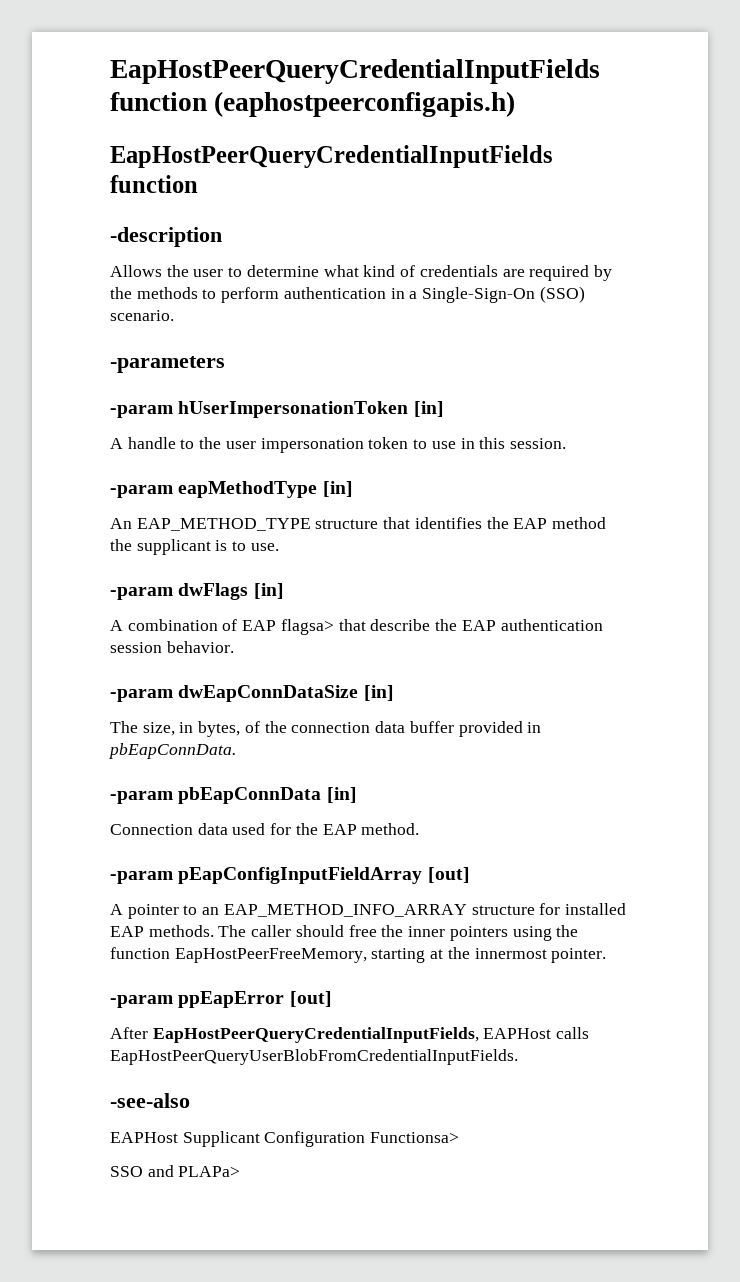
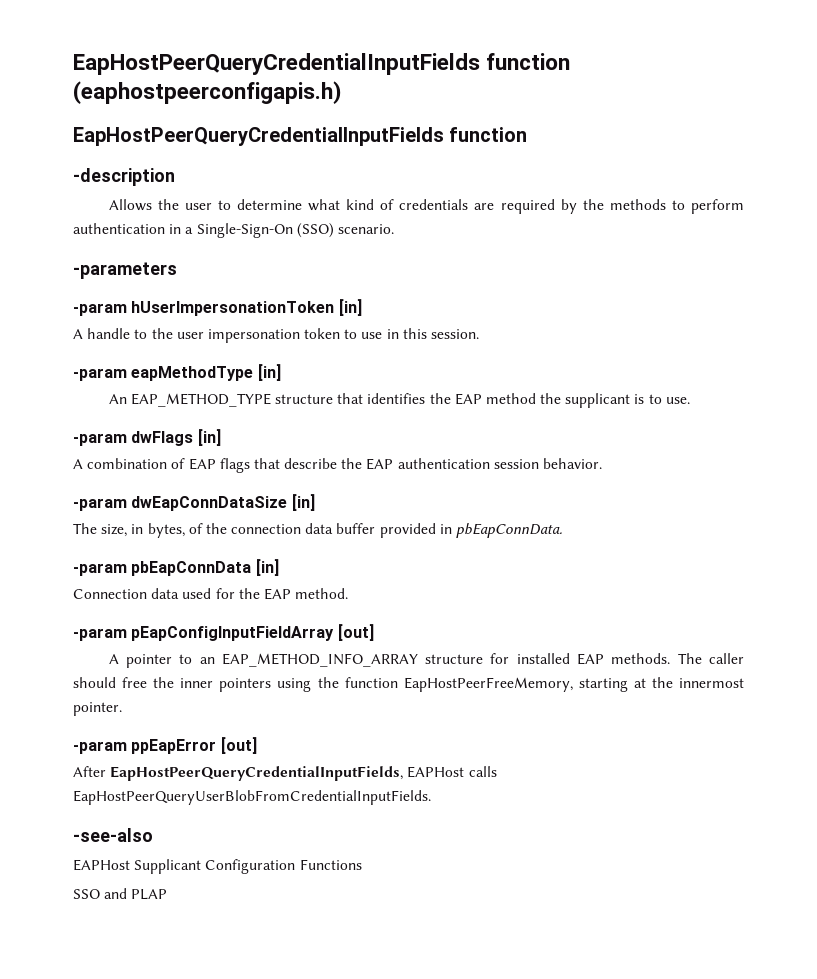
- A combination of EAP flagsa> that describe the EAP authentication session behavior.
+ A combination of EAP flags that describe the EAP authentication session behavior.
- EAPHost Supplicant Configuration Functionsa>
+ EAPHost Supplicant Configuration Functions
- SSO and PLAPa>
+ SSO and PLAP

